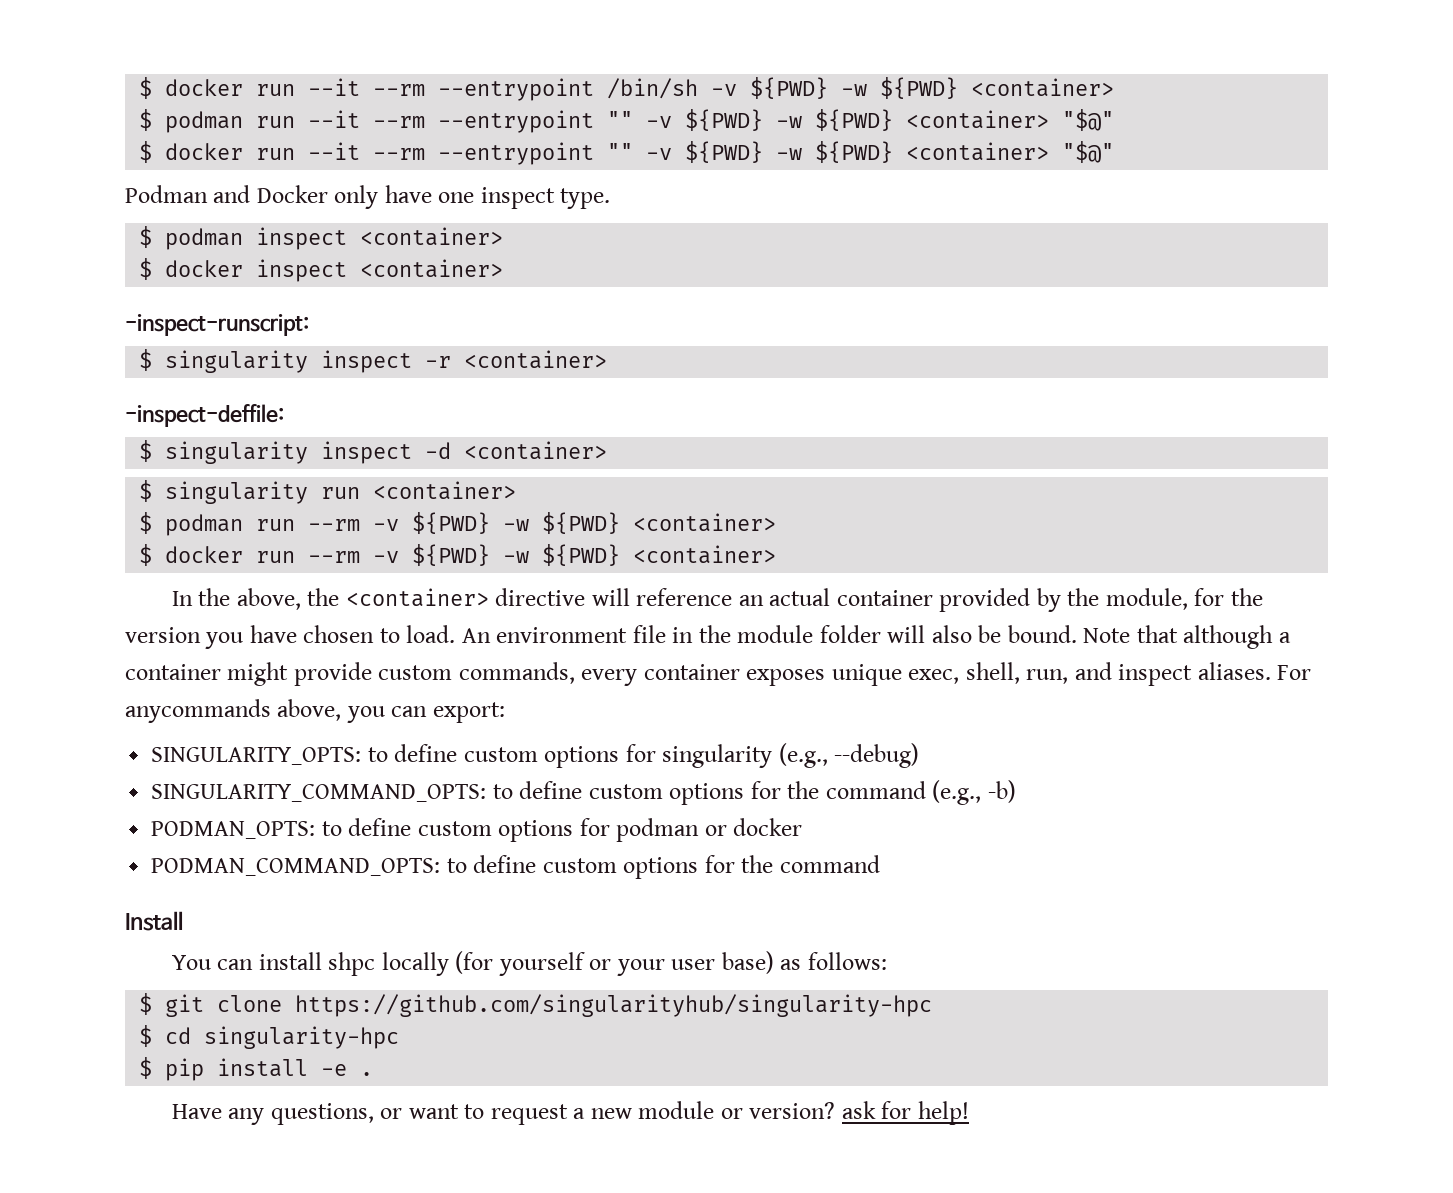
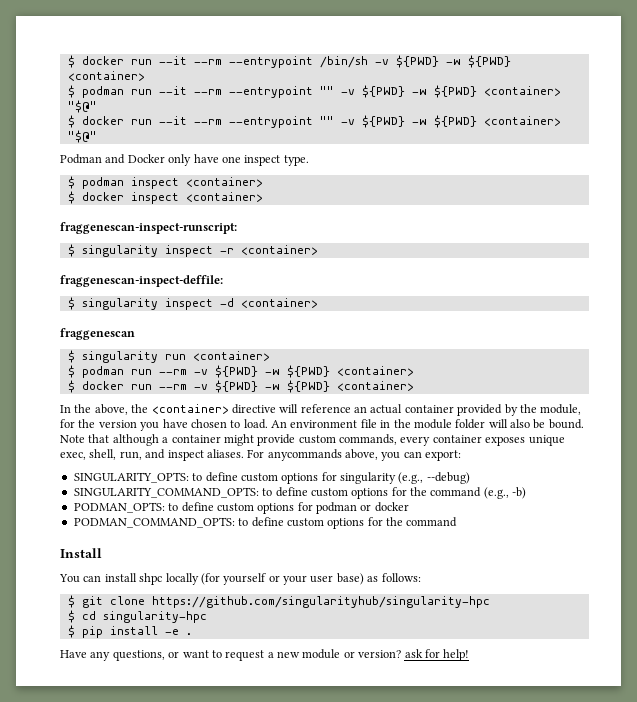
- -inspect-runscript:
+ fraggenescan-inspect-runscript:
- -inspect-deffile:
+ fraggenescan-inspect-deffile:
+ fraggenescan

